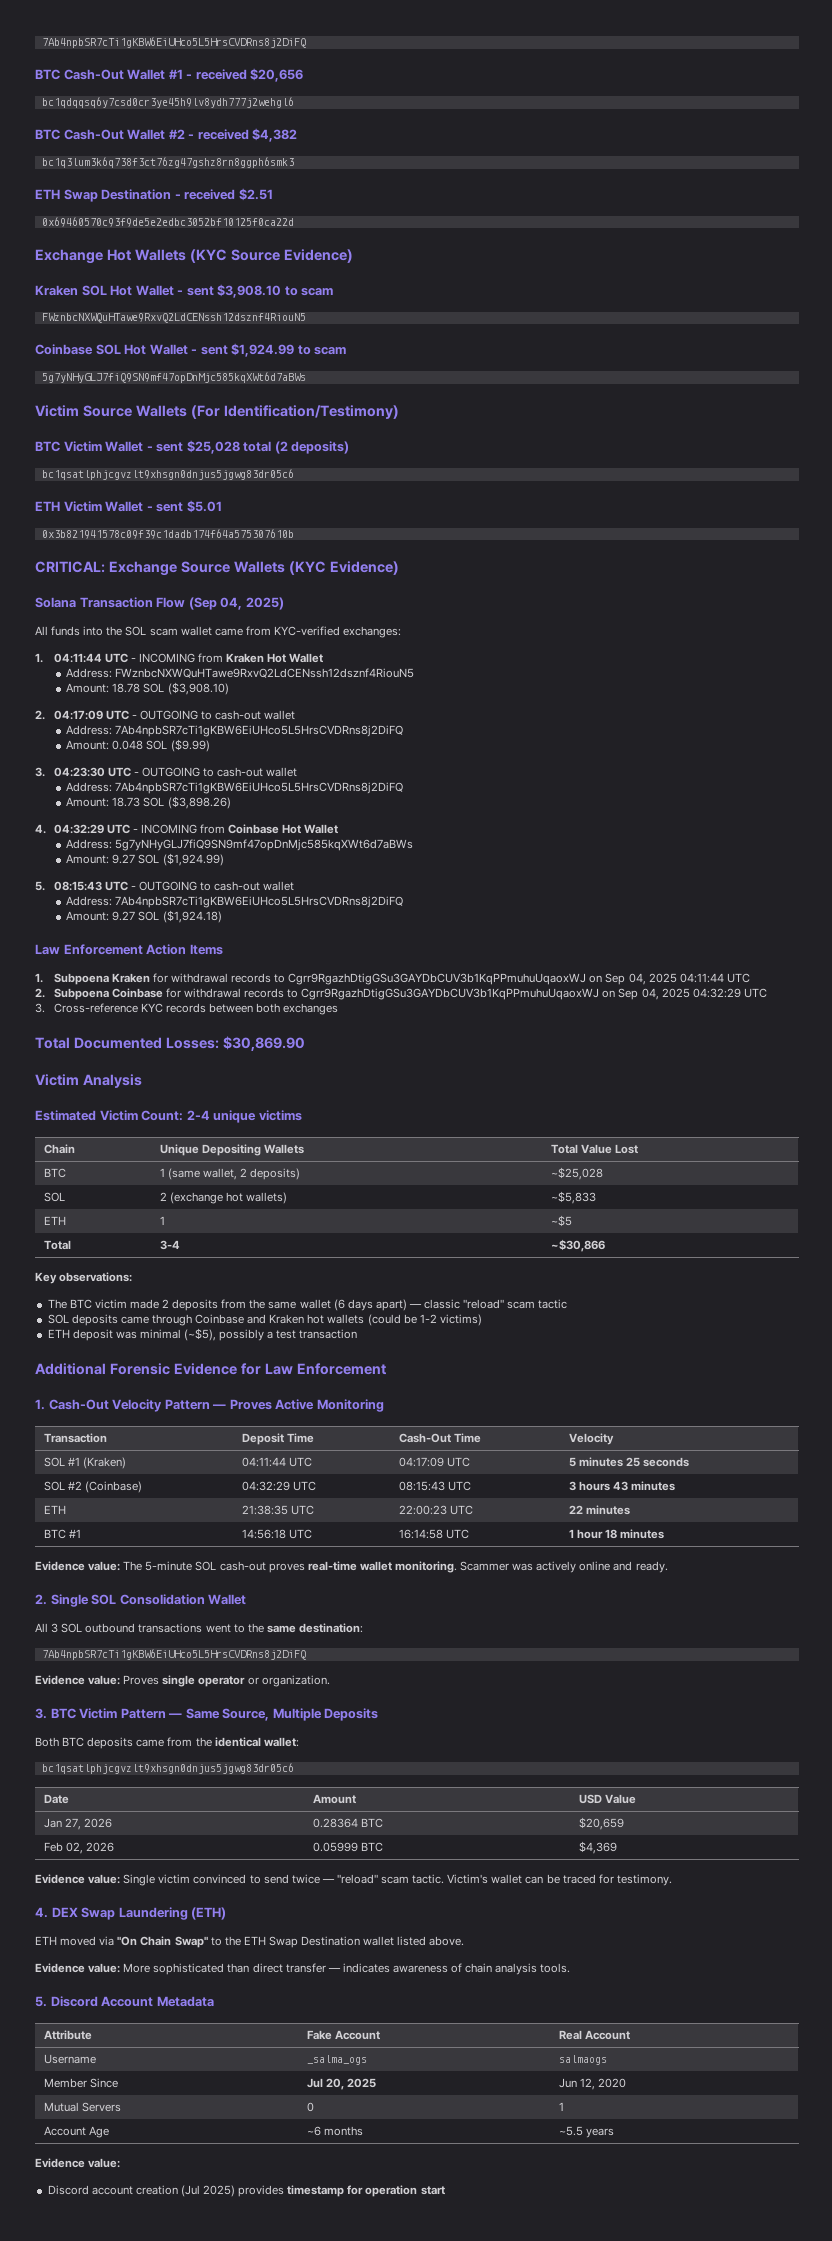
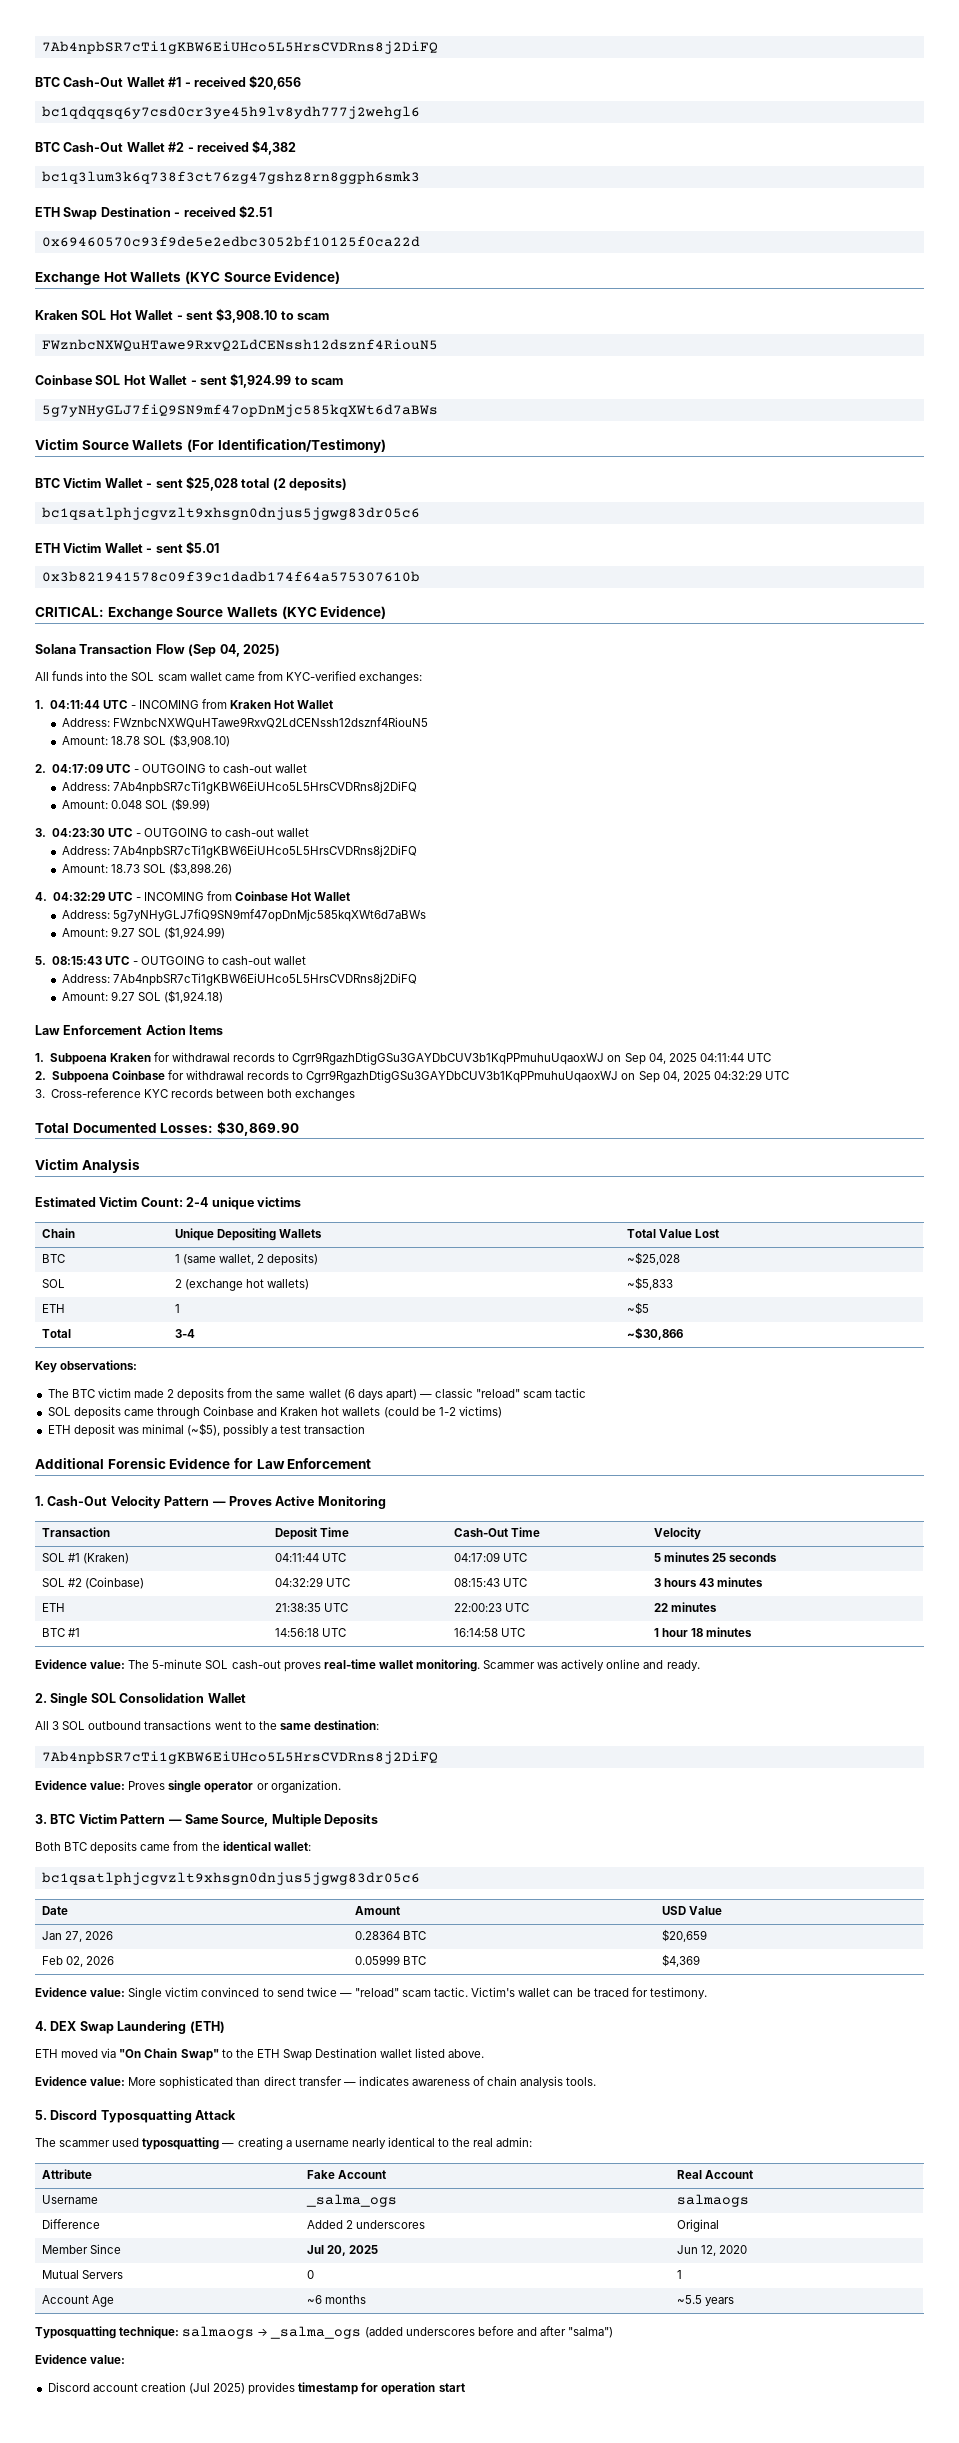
- 5. Discord Account Metadata
+ 5. Discord Typosquatting Attack
+ The scammer used typosquatting — creating a username nearly identical to the real admin:
+ Difference | Added 2 underscores | Original
+ Typosquatting technique: salmaogs → _salma_ogs (added underscores before and after "salma")

